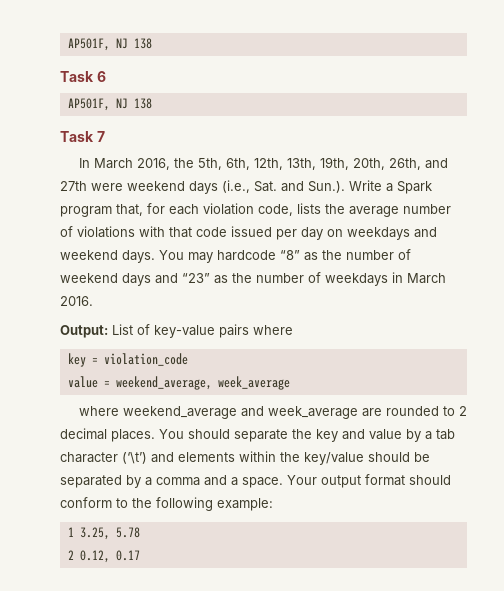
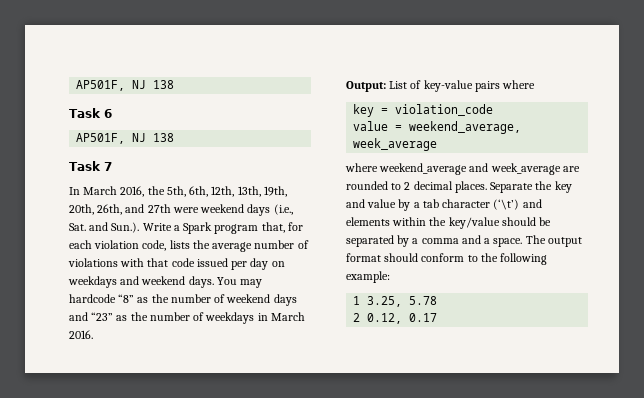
- You should separate the key and value by a tab character (‘\t’) and elements within the key/value should be separated by a comma and a space.
+ Separate the key and value by a tab character (‘\t’) and elements within the key/value should be separated by a comma and a space.
- Your output format should conform to the following example:
+ The output format should conform to the following example:

